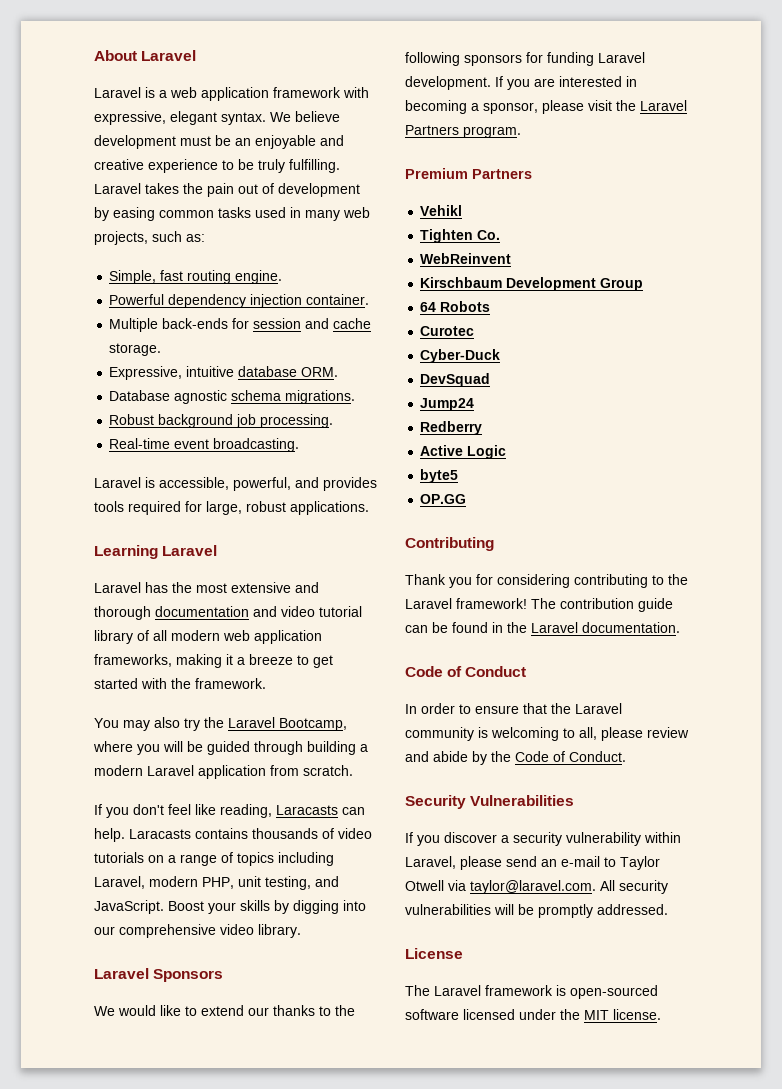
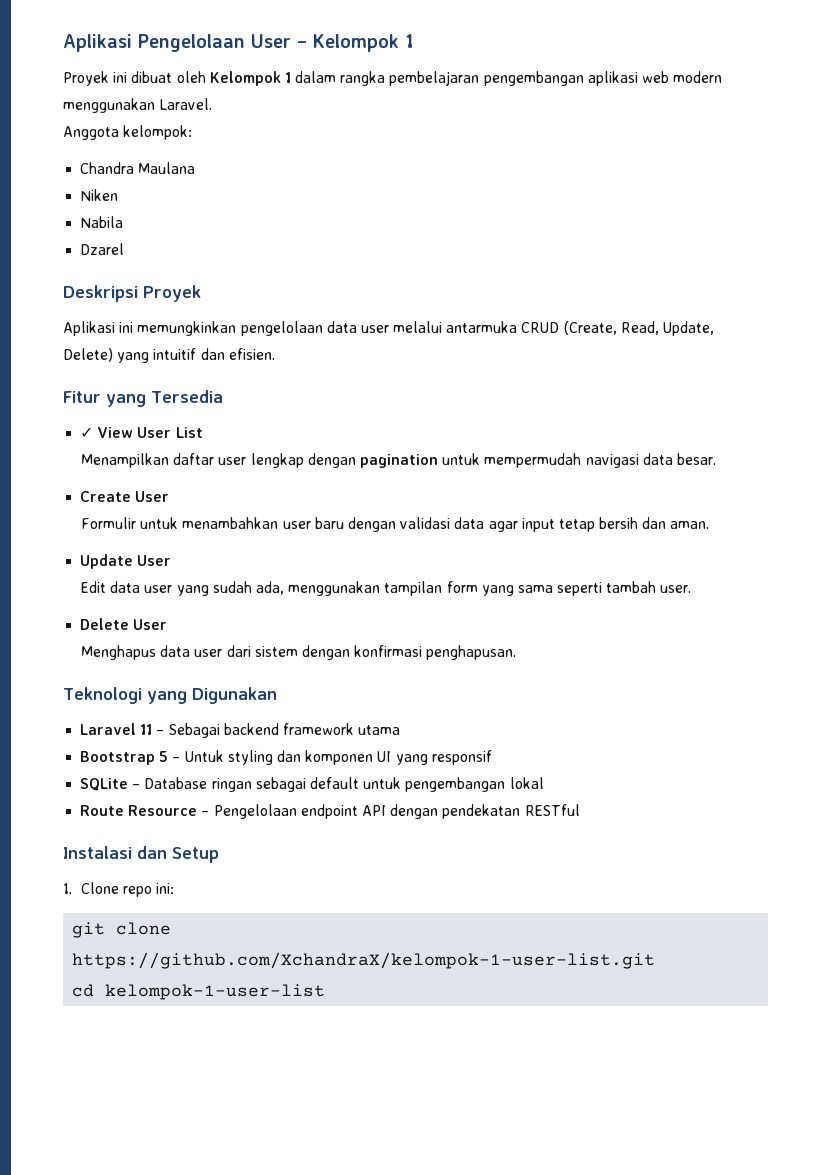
- About Laravel
- Laravel is a web application framework with expressive, elegant syntax. We believe development must be an enjoyable and creative experience to be truly fulfilling. Laravel takes the pain out of development by easing common tasks used in many web projects, such as:
- Simple, fast routing engine.
- Powerful dependency injection container.
- Multiple back-ends for session and cache storage.
- Expressive, intuitive database ORM.
- Database agnostic schema migrations.
- Robust background job processing.
- Real-time event broadcasting.
- Laravel is accessible, powerful, and provides tools required for large, robust applications.
- Learning Laravel
- Laravel has the most extensive and thorough documentation and video tutorial library of all modern web application frameworks, making it a breeze to get started with the framework.
- You may also try the Laravel Bootcamp, where you will be guided through building a modern Laravel application from scratch.
- If you don't feel like reading, Laracasts can help. Laracasts contains thousands of video tutorials on a range of topics including Laravel, modern PHP, unit testing, and JavaScript. Boost your skills by digging into our comprehensive video library.
- Laravel Sponsors
- We would like to extend our thanks to the following sponsors for funding Laravel development. If you are interested in becoming a sponsor, please visit the Laravel Partners program.
- Premium Partners
- Vehikl
- Tighten Co.
- WebReinvent
- Kirschbaum Development Group
- 64 Robots
- Curotec
- Cyber-Duck
- DevSquad
- Jump24
- Redberry
- Active Logic
- byte5
- OP.GG
- Contributing
- Thank you for considering contributing to the Laravel framework! The contribution guide can be found in the Laravel documentation.
- Code of Conduct
- In order to ensure that the Laravel community is welcoming to all, please review and abide by the Code of Conduct.
- Security Vulnerabilities
- If you discover a security vulnerability within Laravel, please send an e-mail to Taylor Otwell via taylor@laravel.com. All security vulnerabilities will be promptly addressed.
- License
- The Laravel framework is open-sourced software licensed under the MIT license.
+ Aplikasi Pengelolaan User – Kelompok 1
+ Proyek ini dibuat oleh Kelompok 1 dalam rangka pembelajaran pengembangan aplikasi web modern menggunakan Laravel.
+ Anggota kelompok:
+ Chandra Maulana
+ Niken
+ Nabila
+ Dzarel
+ Deskripsi Proyek
+ Aplikasi ini memungkinkan pengelolaan data user melalui antarmuka CRUD (Create, Read, Update, Delete) yang intuitif dan efisien.
+ Fitur yang Tersedia
+ ✓ View User List
+ Menampilkan daftar user lengkap dengan pagination untuk mempermudah navigasi data besar.
+ Create User
+ Formulir untuk menambahkan user baru dengan validasi data agar input tetap bersih dan aman.
+ Update User
+ Edit data user yang sudah ada, menggunakan tampilan form yang sama seperti tambah user.
+ Delete User
+ Menghapus data user dari sistem dengan konfirmasi penghapusan.
+ Teknologi yang Digunakan
+ Laravel 11 – Sebagai backend framework utama
+ Bootstrap 5 – Untuk styling dan komponen UI yang responsif
+ SQLite – Database ringan sebagai default untuk pengembangan lokal
+ Route Resource – Pengelolaan endpoint API dengan pendekatan RESTful
+ Instalasi dan Setup
+ 1. Clone repo ini:
+ git clone https://github.com/XchandraX/kelompok-1-user-list.git
+ cd kelompok-1-user-list

